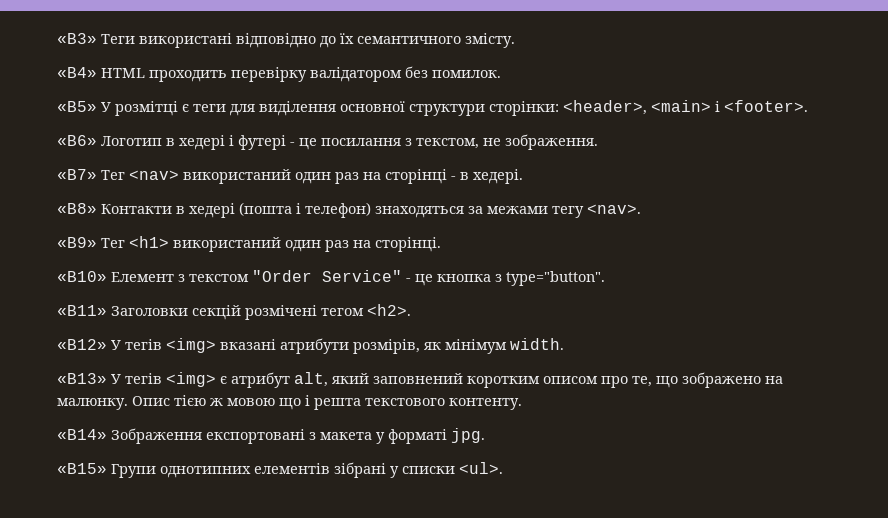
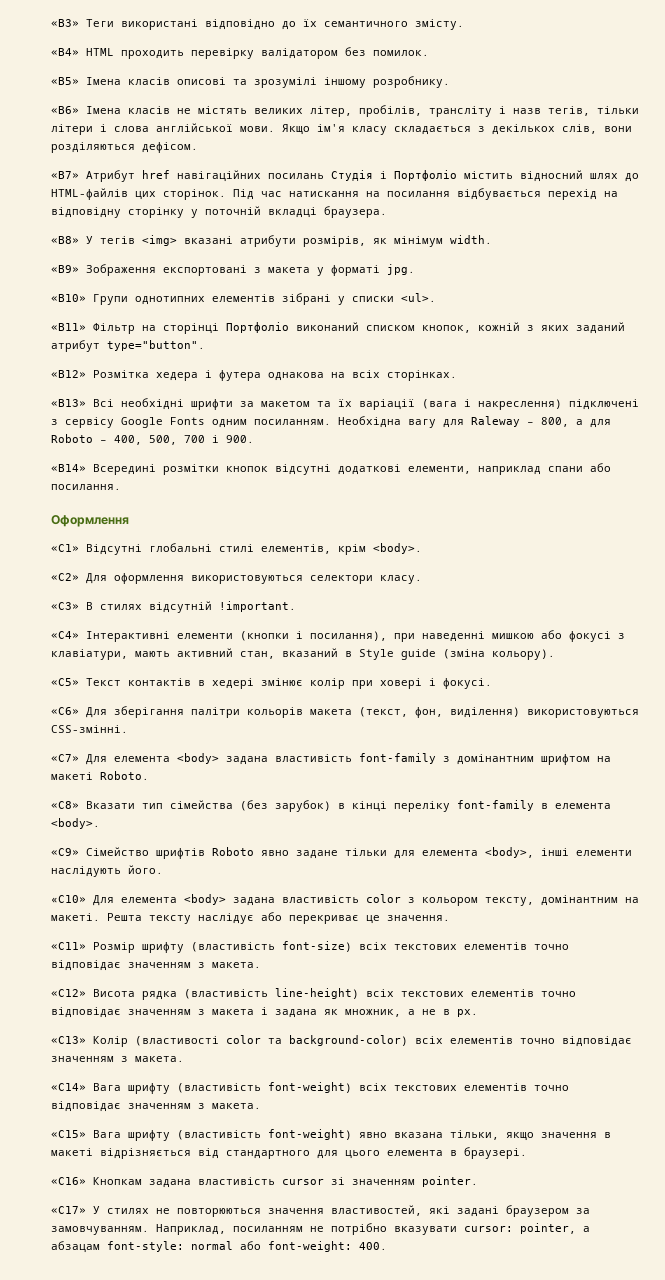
- «B5» У розмітці є теги для виділення основної структури сторінки: <header>, <main> і <footer>.
- «B6» Логотип в хедері і футері - це посилання з текстом, не зображення.
- «B7» Тег <nav> використаний один раз на сторінці - в хедері.
- «B8» Контакти в хедері (пошта і телефон) знаходяться за межами тегу <nav>.
- «B9» Тег <h1> використаний один раз на сторінці.
- «B10» Елемент з текстом "Order Service" - це кнопка з type="button".
- «B11» Заголовки секцій розмічені тегом <h2>.
- «B12» У тегів <img> вказані атрибути розмірів, як мінімум width.
+ «B5» Імена класів описові та зрозумілі іншому розробнику.
+ «B6» Імена класів не містять великих літер, пробілів, трансліту і назв тегів, тільки літери і слова англійської мови. Якщо ім'я класу складається з декількох слів, вони розділяються дефісом.
+ «B7» Атрибут href навігаційних посилань Студія і Портфоліо містить відносний шлях до HTML-файлів цих сторінок. Під час натискання на посилання відбувається перехід на відповідну сторінку у поточній вкладці браузера.
+ «B8» У тегів <img> вказані атрибути розмірів, як мінімум width.
- «B13» У тегів <img> є атрибут alt, який заповнений коротким описом про те, що зображено на малюнку. Опис тією ж мовою що і решта текстового контенту.
- «B14» Зображення експортовані з макета у форматі jpg.
+ «B9» Зображення експортовані з макета у форматі jpg.
- «B15» Групи однотипних елементів зібрані у списки <ul>.
+ «B10» Групи однотипних елементів зібрані у списки <ul>.
+ «B11» Фільтр на сторінці Портфоліо виконаний списком кнопок, кожній з яких заданий атрибут type="button".
+ «B12» Розмітка хедера і футера однакова на всіх сторінках.
+ «B13» Всі необхідні шрифти за макетом та їх варіації (вага і накреслення) підключені з сервісу Google Fonts одним посиланням. Необхідна вагу для Raleway – 800, а для Roboto – 400, 500, 700 і 900.
+ «B14» Всередині розмітки кнопок відсутні додаткові елементи, наприклад спани або посилання.
+ Оформлення
+ «C1» Відсутні глобальні стилі елементів, крім <body>.
+ «C2» Для оформлення використовуються селектори класу.
+ «C3» В стилях відсутній !important.
+ «C4» Інтерактивні елементи (кнопки і посилання), при наведенні мишкою або фокусі з клавіатури, мають активний стан, вказаний в Style guide (зміна кольору).
+ «С5» Текст контактів в хедері змінює колір при ховері і фокусі.
+ «C6» Для зберігання палітри кольорів макета (текст, фон, виділення) використовуються CSS-змінні.
+ «С7» Для елемента <body> задана властивість font-family з домінантним шрифтом на макеті Roboto.
+ «С8» Вказати тип сімейства (без зарубок) в кінці переліку font-family в елемента <body>.
+ «С9» Сімейство шрифтів Roboto явно задане тільки для елемента <body>, інші елементи наслідують його.
+ «С10» Для елемента <body> задана властивість color з кольором тексту, домінантним на макеті. Решта тексту наслідує або перекриває це значення.
+ «С11» Розмір шрифту (властивість font-size) всіх текстових елементів точно відповідає значенням з макета.
+ «С12» Висота рядка (властивість line-height) всіх текстових елементів точно відповідає значенням з макета і задана як множник, а не в px.
+ «С13» Колір (властивості color та background-color) всіх елементів точно відповідає значенням з макета.
+ «С14» Вага шрифту (властивість font-weight) всіх текстових елементів точно відповідає значенням з макета.
+ «С15» Вага шрифту (властивість font-weight) явно вказана тільки, якщо значення в макеті відрізняється від стандартного для цього елемента в браузері.
+ «С16» Кнопкам задана властивість cursor зі значенням pointer.
+ «С17» У стилях не повторюються значення властивостей, які задані браузером за замовчуванням. Наприклад, посиланням не потрібно вказувати cursor: pointer, а абзацам font-style: normal або font-weight: 400.

